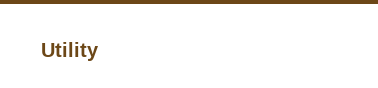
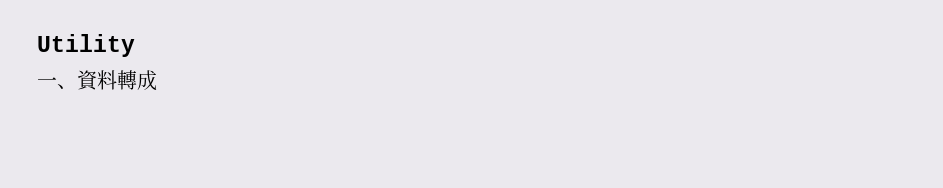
+ 一、資料轉成

